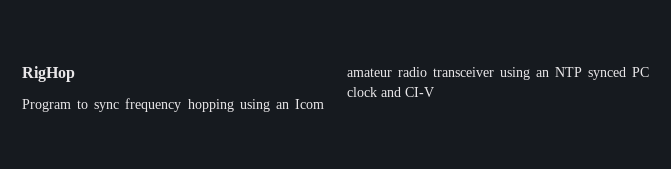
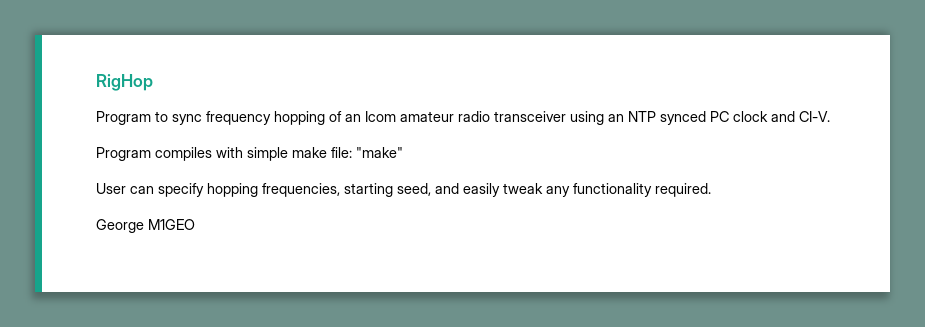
- Program to sync frequency hopping using an Icom amateur radio transceiver using an NTP synced PC clock and CI-V
+ Program to sync frequency hopping of an Icom amateur radio transceiver using an NTP synced PC clock and CI-V.
+ Program compiles with simple make file: "make"
+ User can specify hopping frequencies, starting seed, and easily tweak any functionality required.
+ George M1GEO

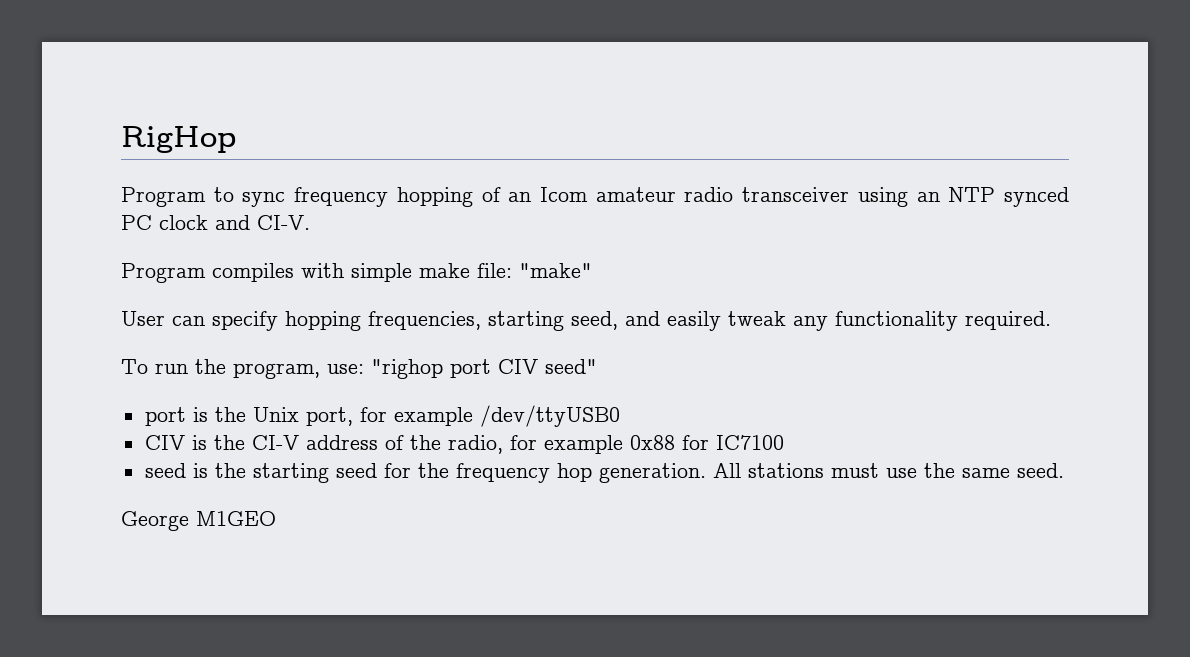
+ To run the program, use: "righop port CIV seed"
+ port is the Unix port, for example /dev/ttyUSB0
+ CIV is the CI-V address of the radio, for example 0x88 for IC7100
+ seed is the starting seed for the frequency hop generation. All stations must use the same seed.

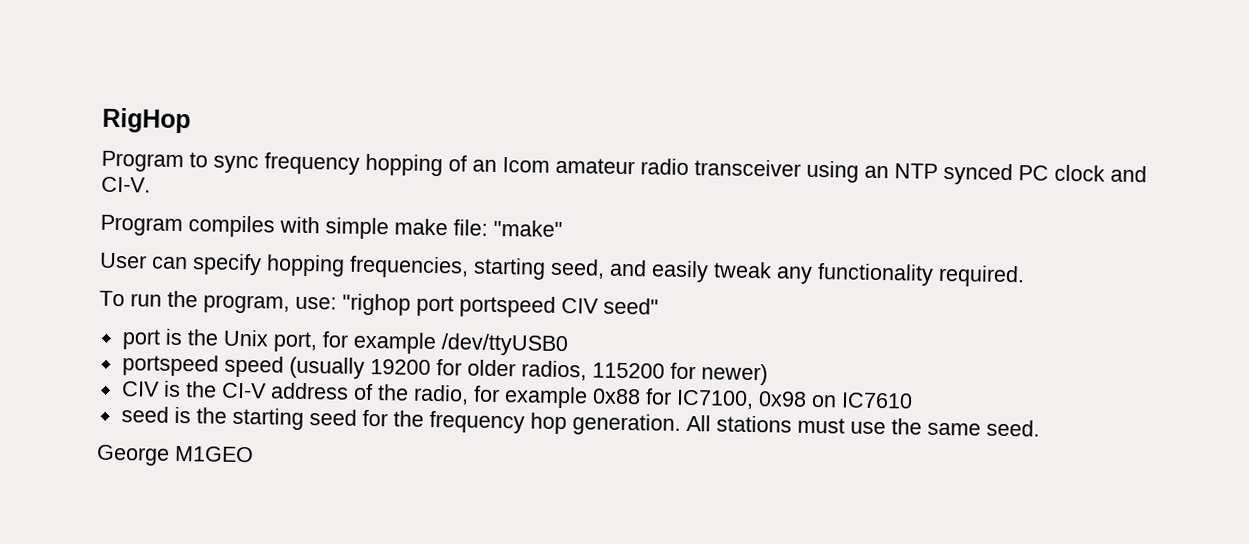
- To run the program, use: "righop port CIV seed"
+ To run the program, use: "righop port portspeed CIV seed"
+ portspeed speed (usually 19200 for older radios, 115200 for newer)
- CIV is the CI-V address of the radio, for example 0x88 for IC7100
+ CIV is the CI-V address of the radio, for example 0x88 for IC7100, 0x98 on IC7610

